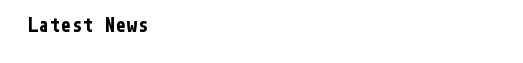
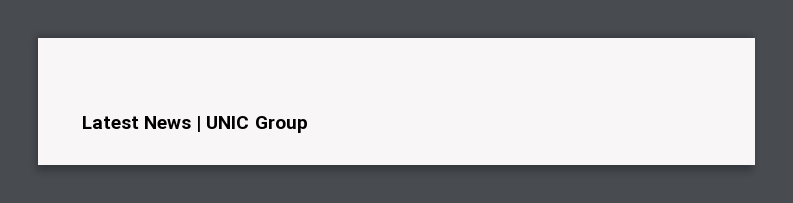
- Latest News
+ Latest News | UNIC Group

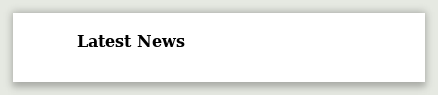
- Latest News | UNIC Group
+ Latest News

